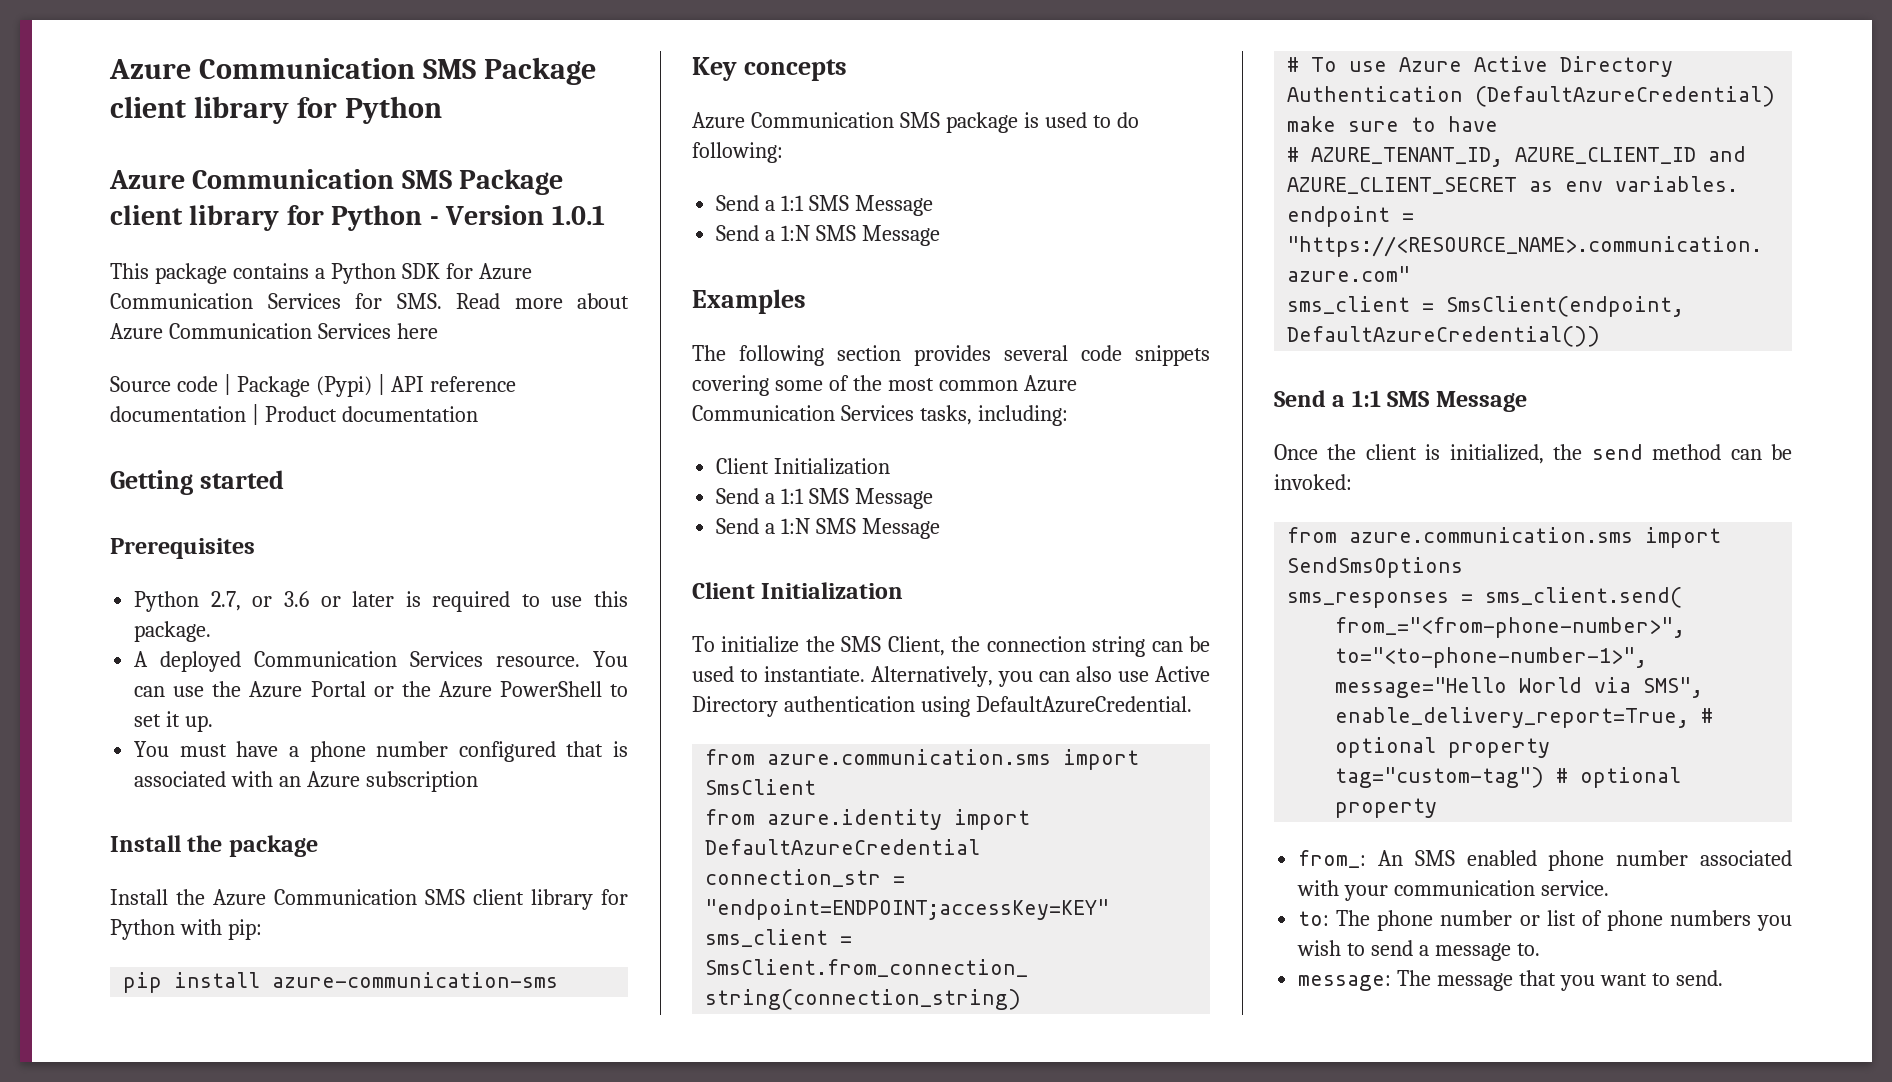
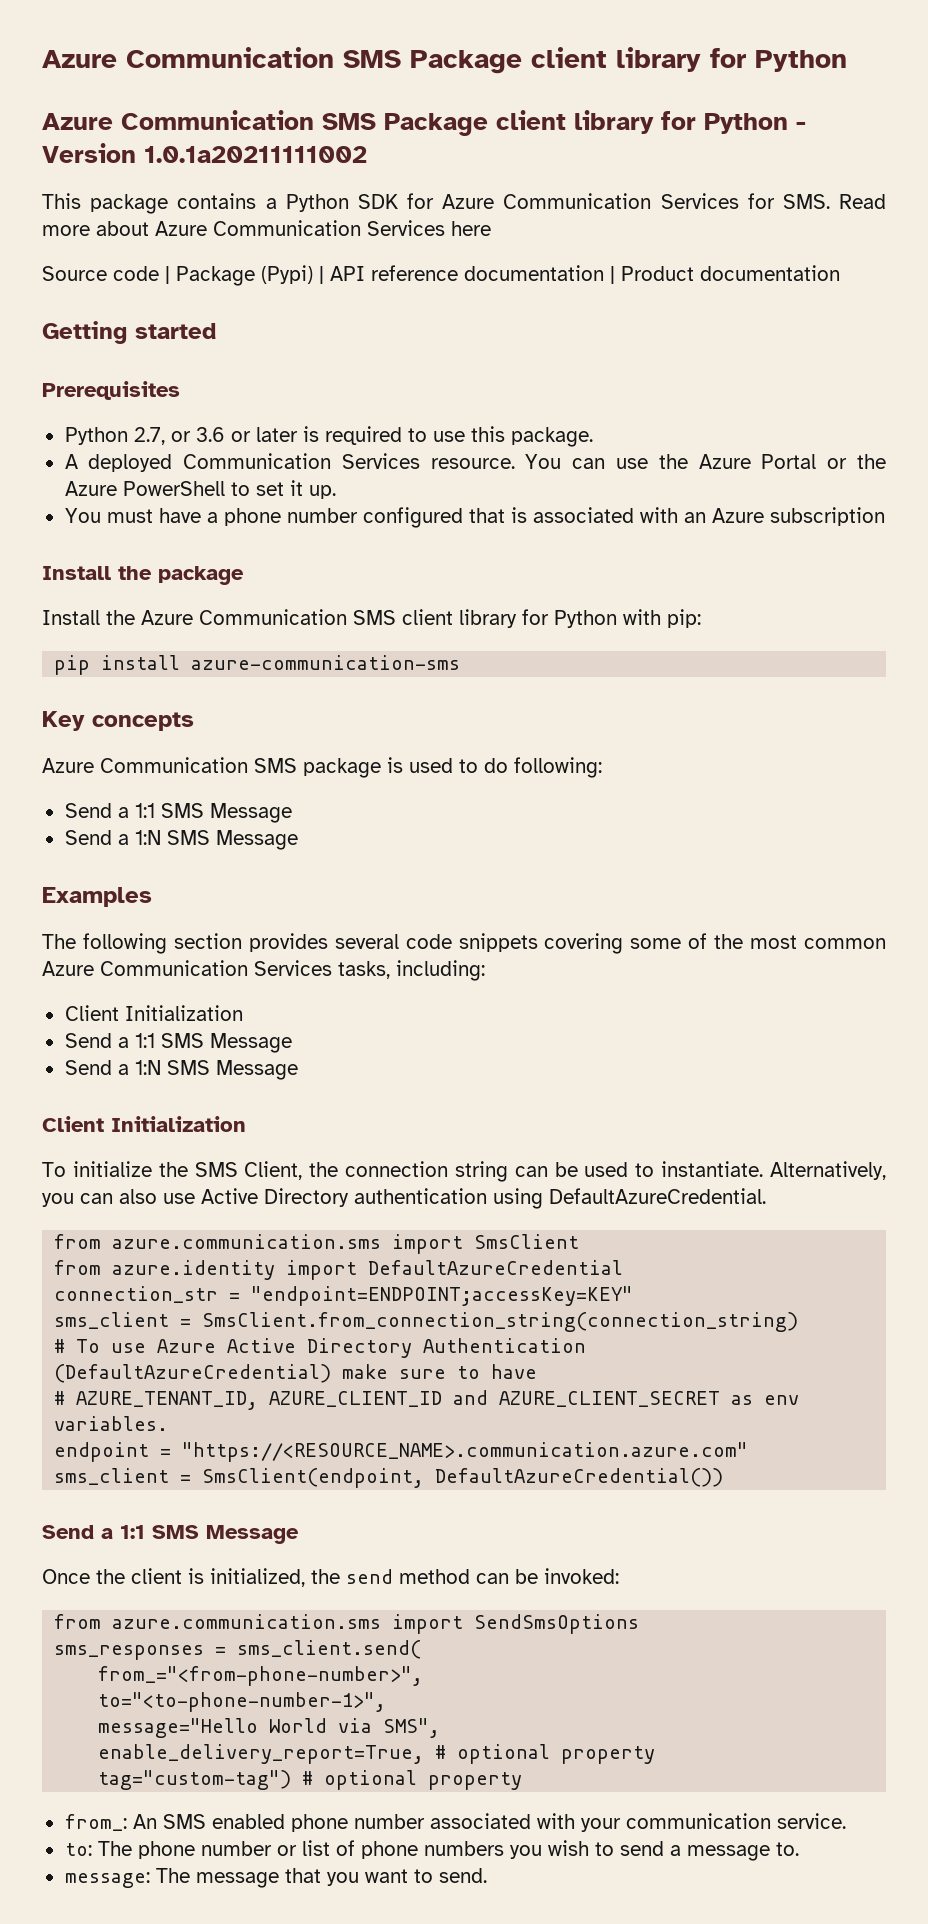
- Azure Communication SMS Package client library for Python - Version 1.0.1
+ Azure Communication SMS Package client library for Python - Version 1.0.1a20211111002

